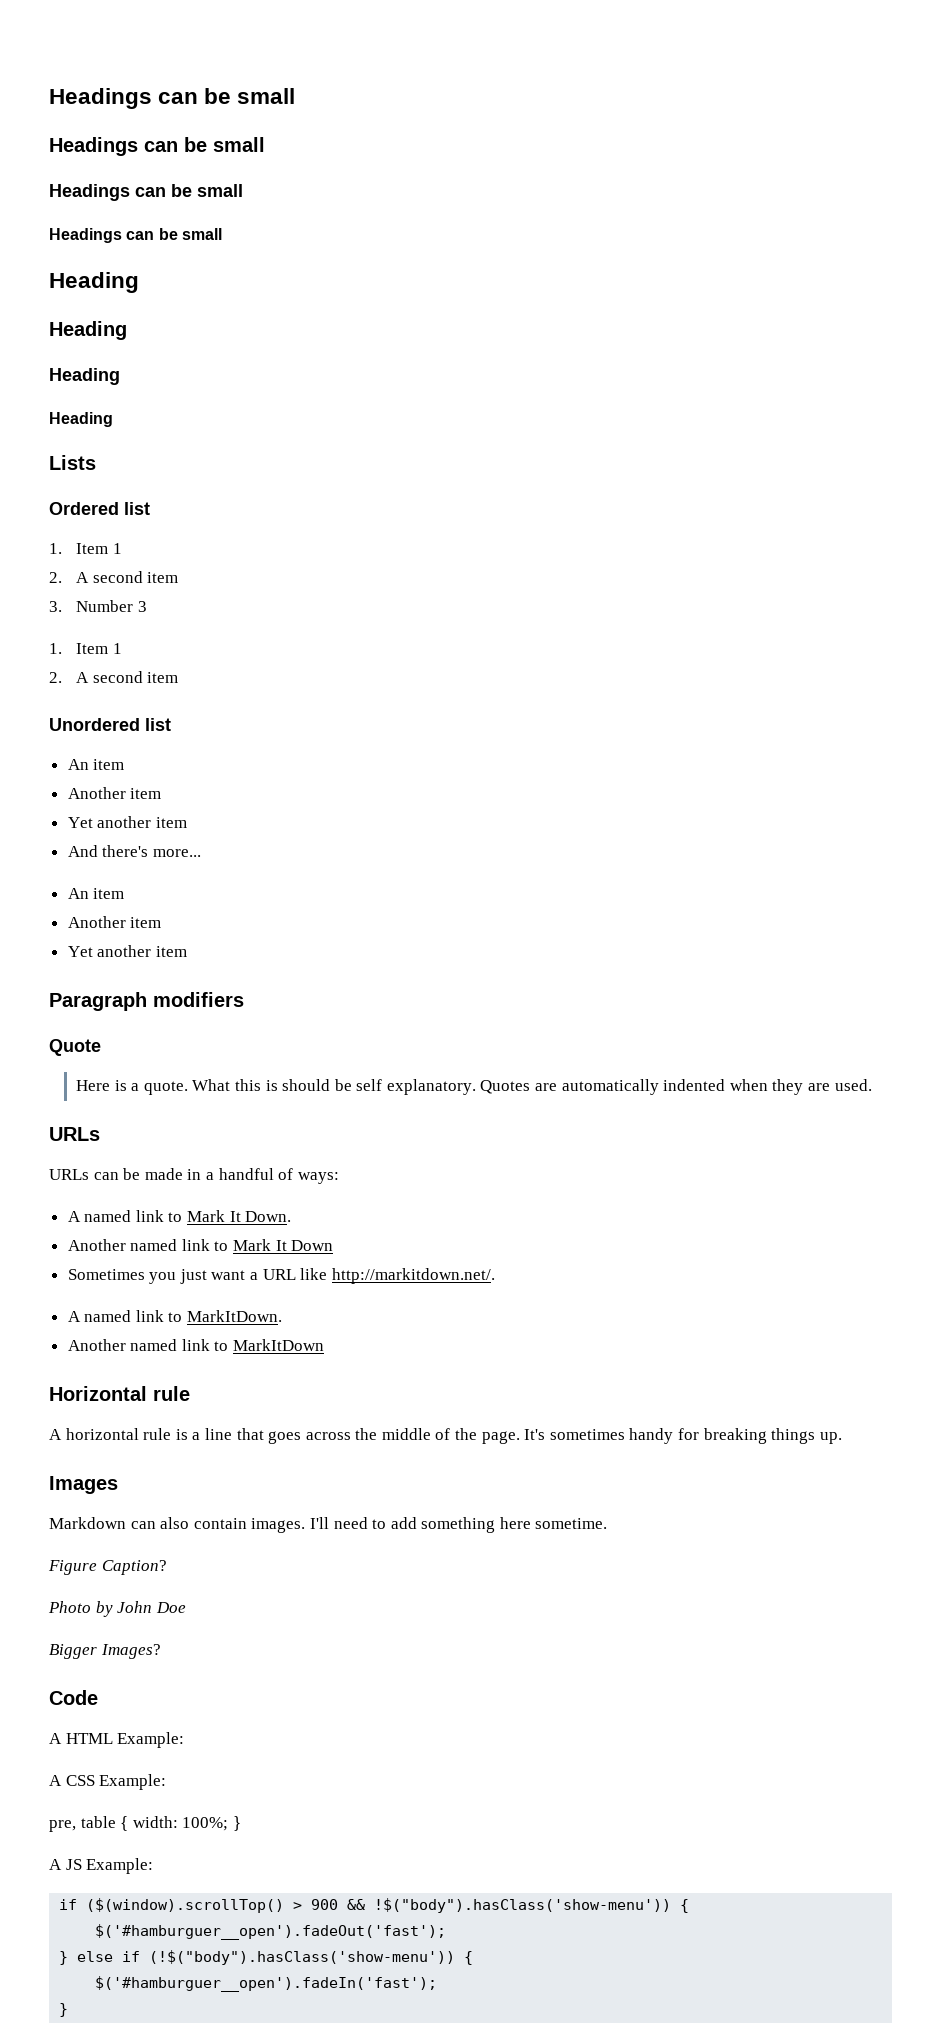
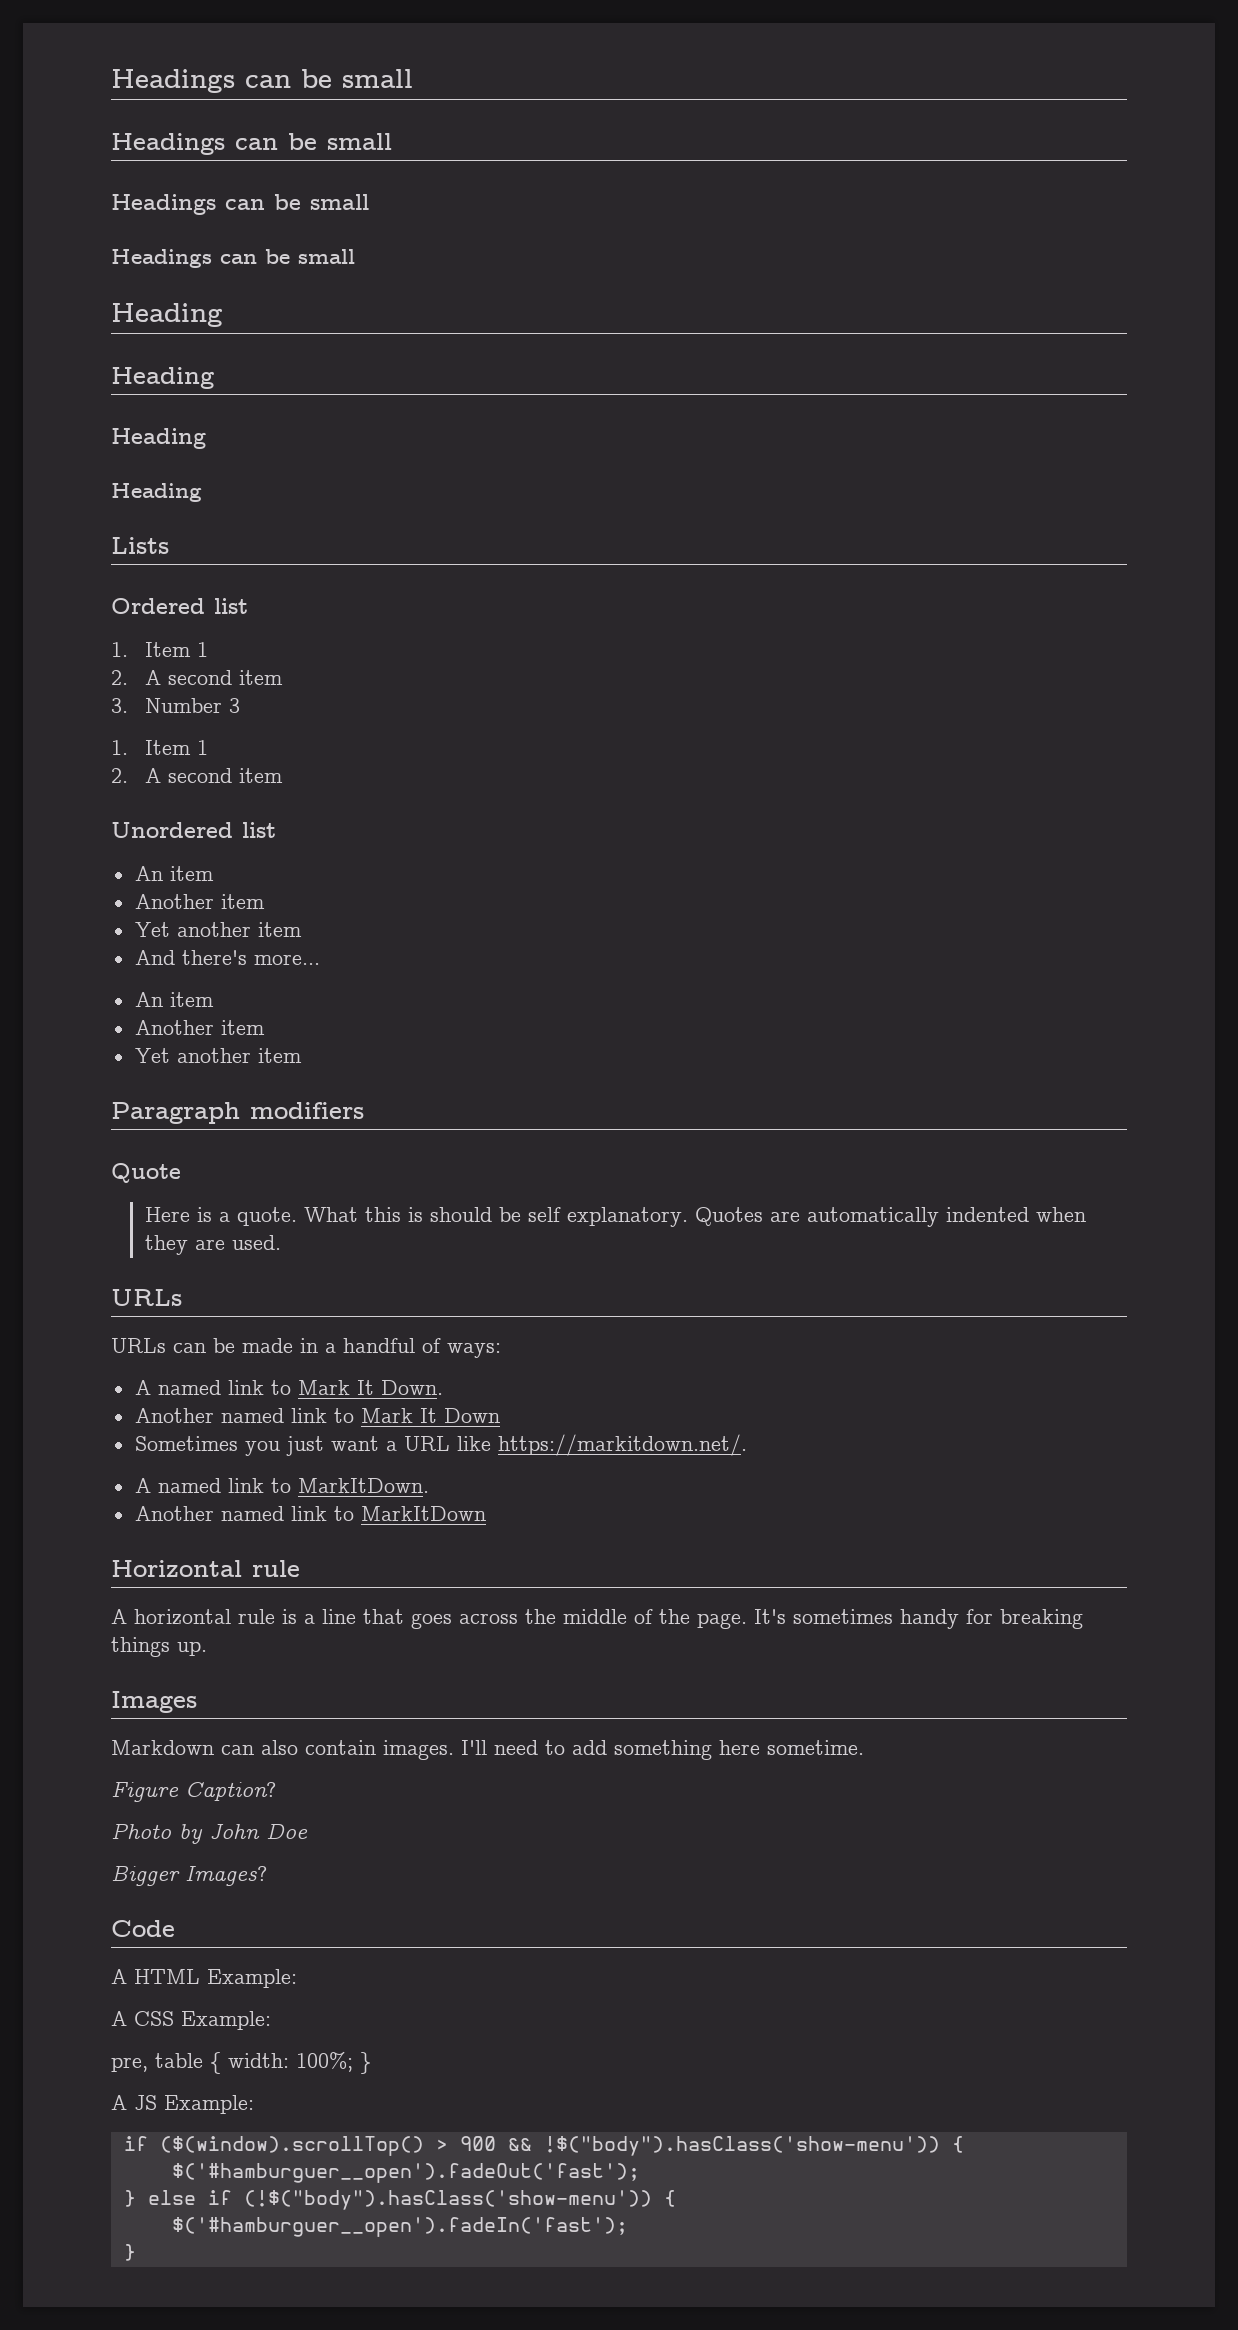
- Sometimes you just want a URL like http://markitdown.net/.
+ Sometimes you just want a URL like https://markitdown.net/.

